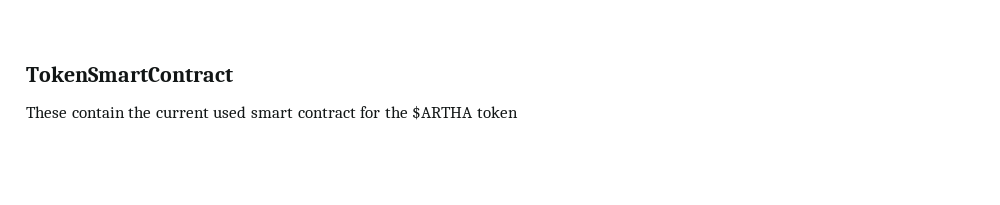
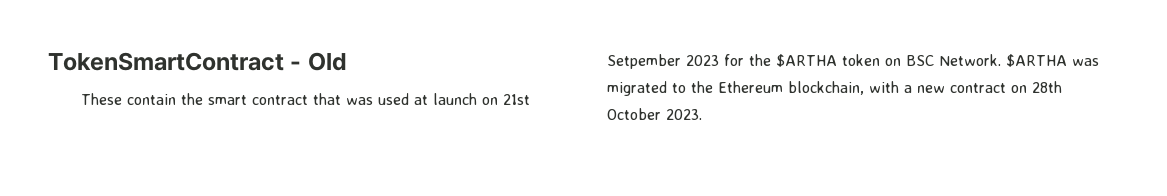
- TokenSmartContract
+ TokenSmartContract - Old
- These contain the current used smart contract for the $ARTHA token
+ These contain the smart contract that was used at launch on 21st Setpember 2023 for the $ARTHA token on BSC Network. $ARTHA was migrated to the Ethereum blockchain, with a new contract on 28th October 2023.

